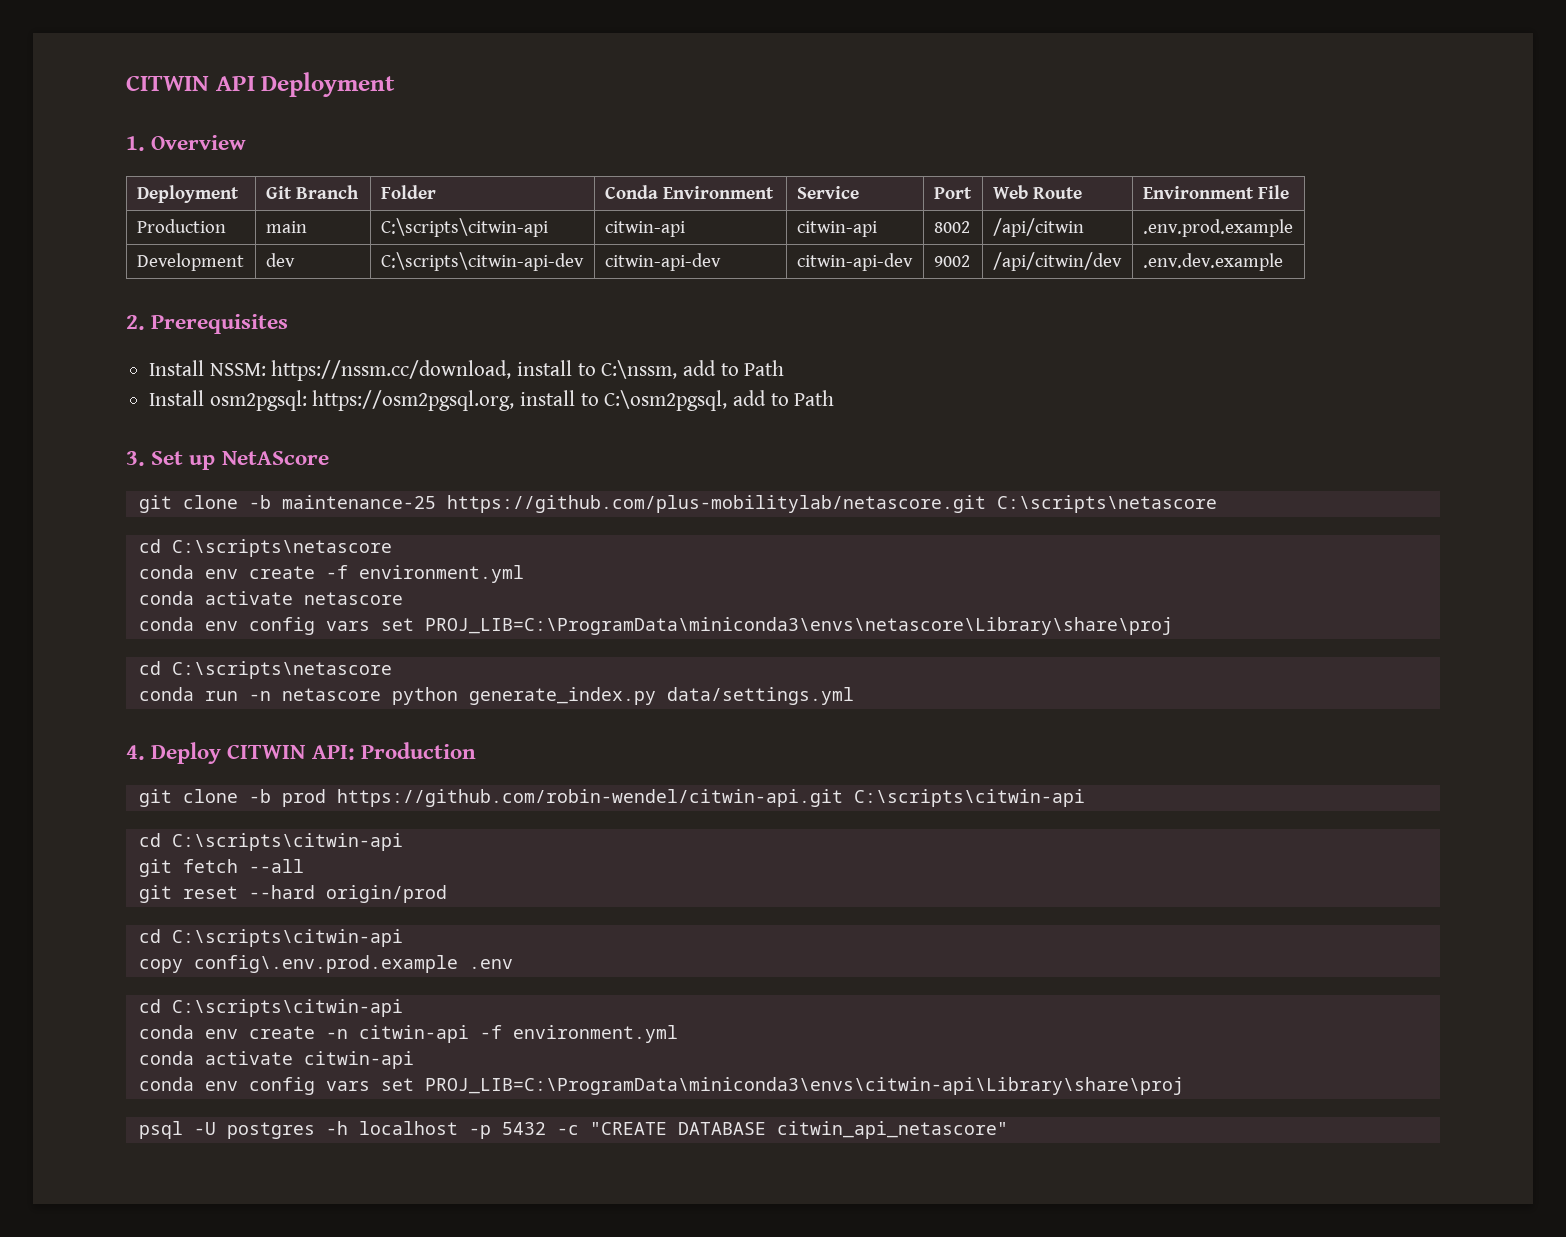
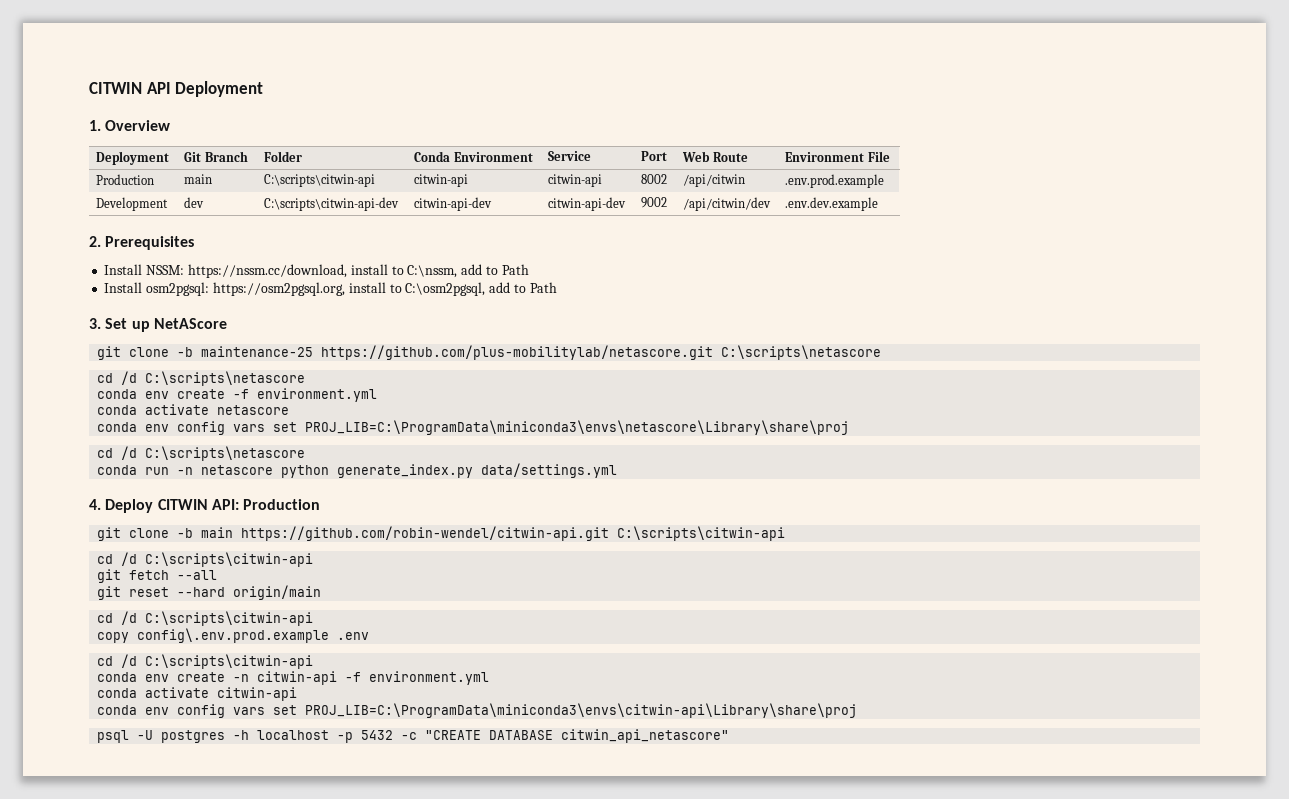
  git clone -b maintenance-25 https://github.com/plus-mobilitylab/netascore.git C:\scripts\netascore
- cd C:\scripts\netascore
+ cd /d C:\scripts\netascore
  conda env config vars set PROJ_LIB=C:\ProgramData\miniconda3\envs\netascore\Library\share\proj
- cd C:\scripts\netascore
+ cd /d C:\scripts\netascore
- git clone -b prod https://github.com/robin-wendel/citwin-api.git C:\scripts\citwin-api
- cd C:\scripts\citwin-api
+ git clone -b main https://github.com/robin-wendel/citwin-api.git C:\scripts\citwin-api
+ cd /d C:\scripts\citwin-api
- git reset --hard origin/prod
- cd C:\scripts\citwin-api
+ git reset --hard origin/main
+ cd /d C:\scripts\citwin-api
  copy config\.env.prod.example .env
- cd C:\scripts\citwin-api
+ cd /d C:\scripts\citwin-api

